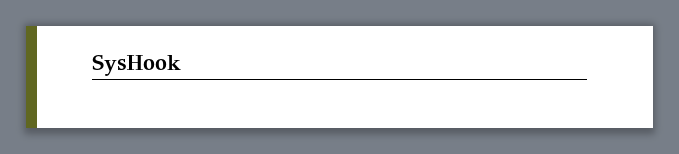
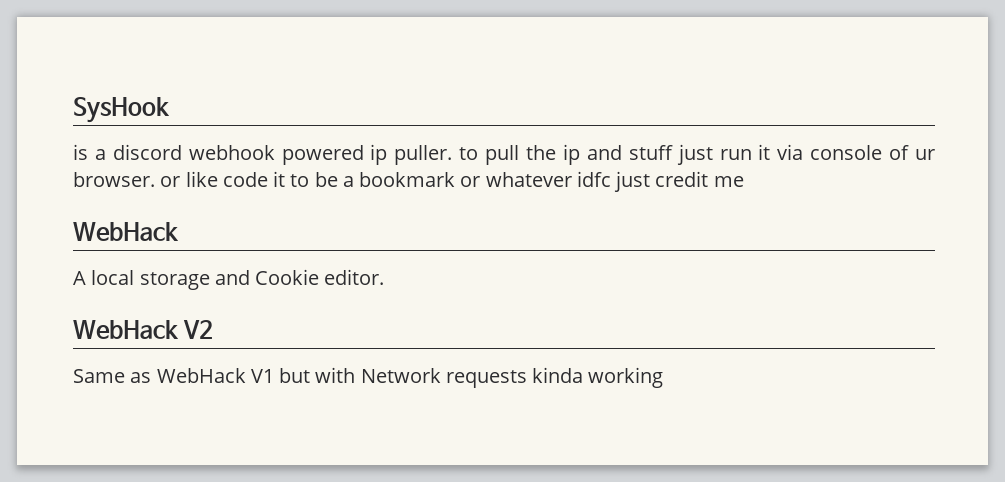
+ is a discord webhook powered ip puller. to pull the ip and stuff just run it via console of ur browser. or like code it to be a bookmark or whatever idfc just credit me
+ WebHack
+ A local storage and Cookie editor.
+ WebHack V2
+ Same as WebHack V1 but with Network requests kinda working

